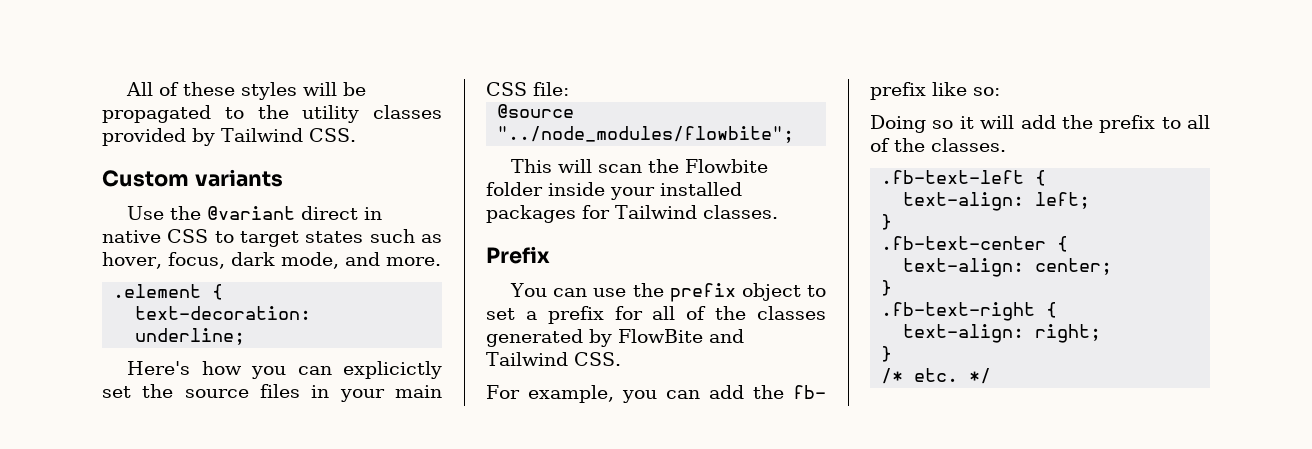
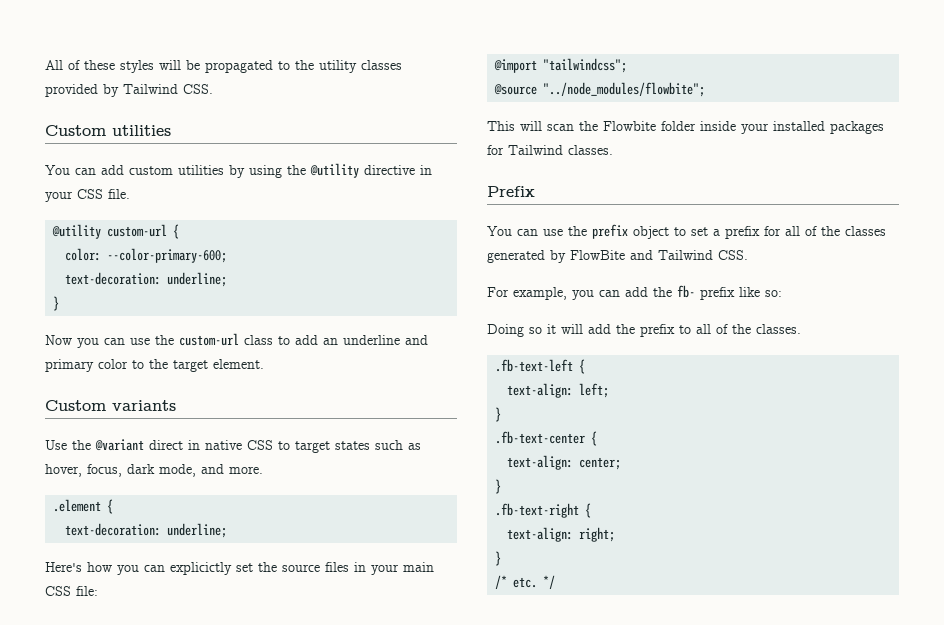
+ Custom utilities
+ You can add custom utilities by using the @utility directive in your CSS file.
+ @utility custom-url {
+ color: --color-primary-600;
+ text-decoration: underline;
+ }
+ Now you can use the custom-url class to add an underline and primary color to the target element.
+ @import "tailwindcss";

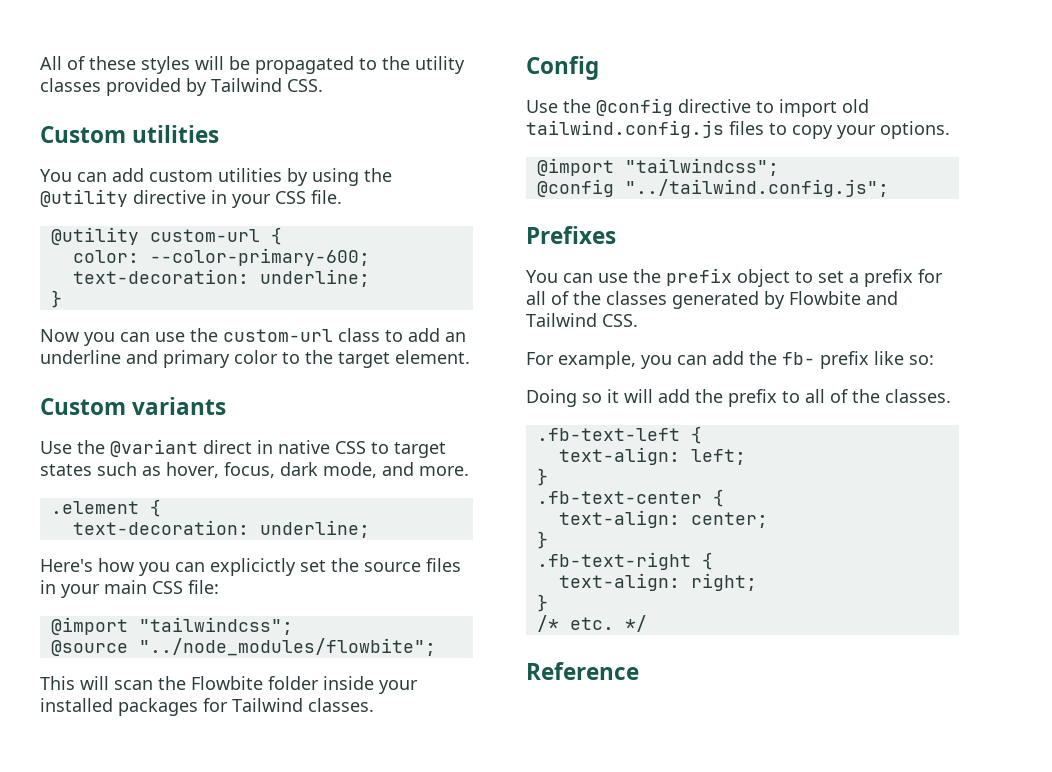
- Prefix
+ Config
+ Use the @config directive to import old tailwind.config.js files to copy your options.
+ @import "tailwindcss";
+ @config "../tailwind.config.js";
+ Prefixes
- You can use the prefix object to set a prefix for all of the classes generated by FlowBite and Tailwind CSS.
+ You can use the prefix object to set a prefix for all of the classes generated by Flowbite and Tailwind CSS.
+ Reference

